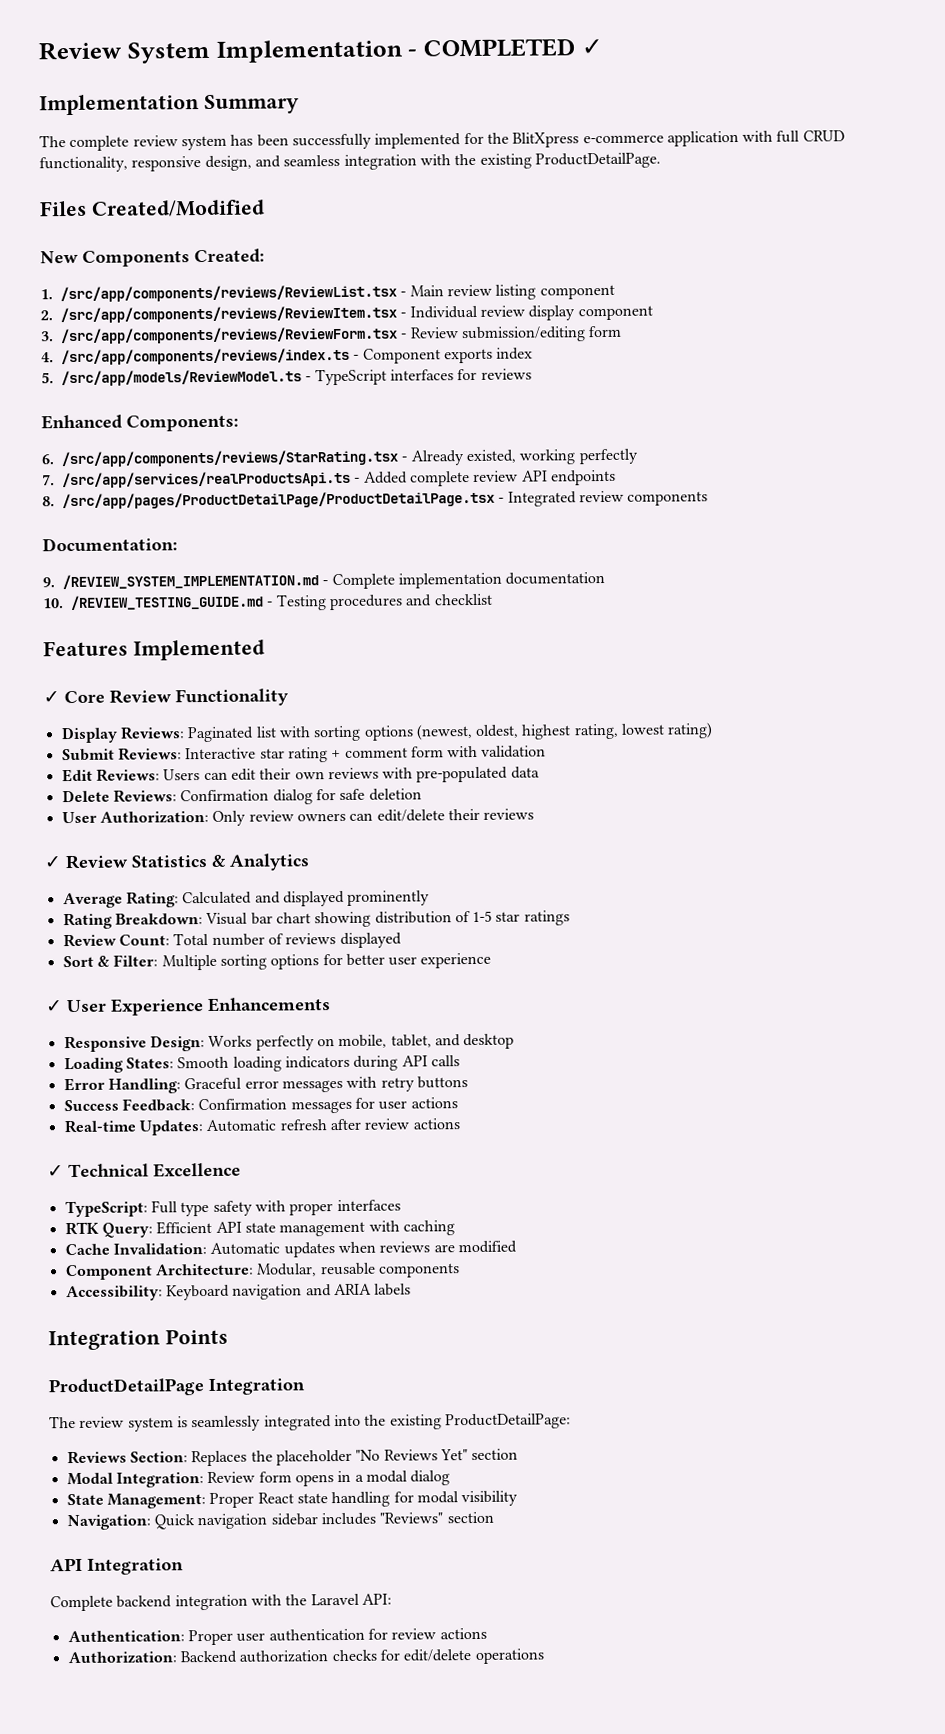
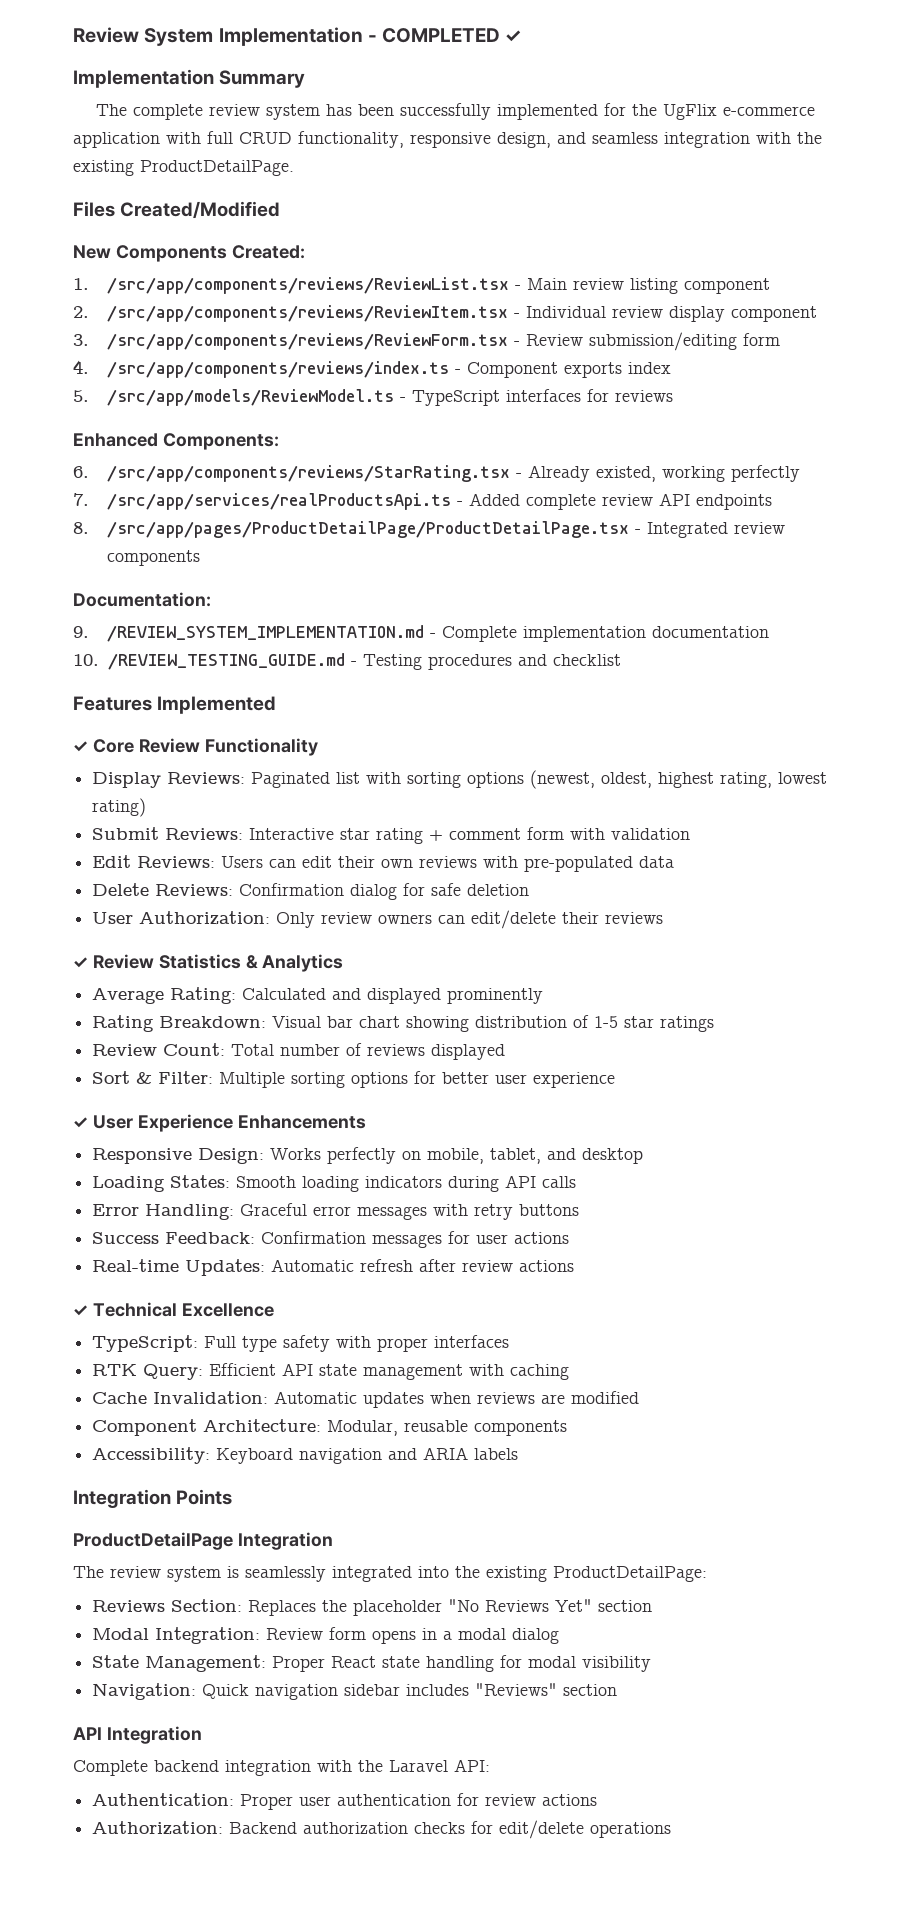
- The complete review system has been successfully implemented for the BlitXpress e-commerce application with full CRUD functionality, responsive design, and seamless integration with the existing ProductDetailPage.
+ The complete review system has been successfully implemented for the UgFlix e-commerce application with full CRUD functionality, responsive design, and seamless integration with the existing ProductDetailPage.

